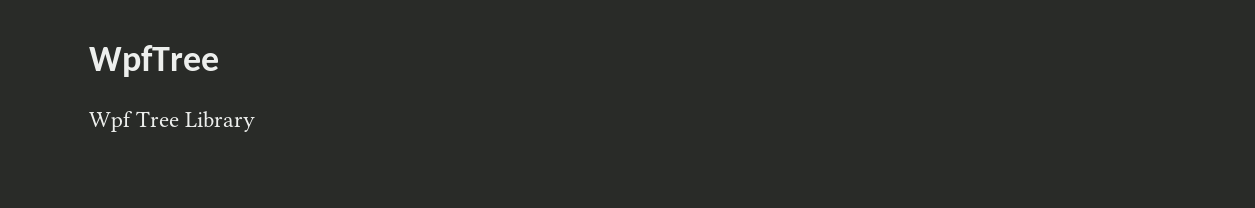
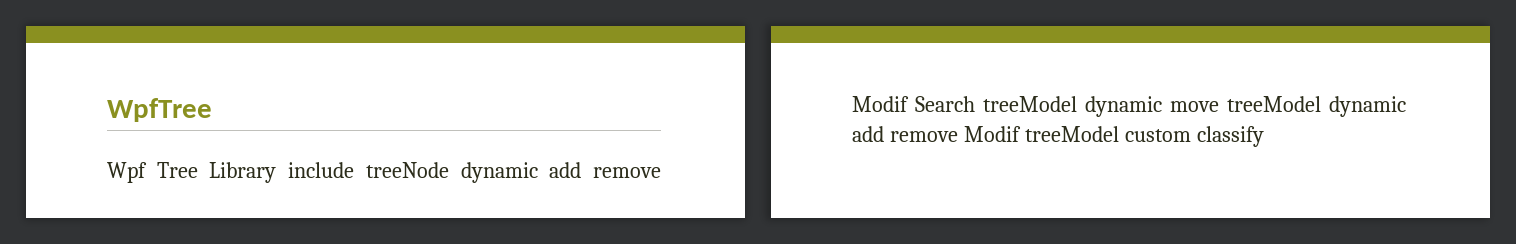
- Wpf Tree Library
+ Wpf Tree Library include treeNode dynamic add remove Modif Search treeModel dynamic move treeModel dynamic add remove Modif treeModel custom classify

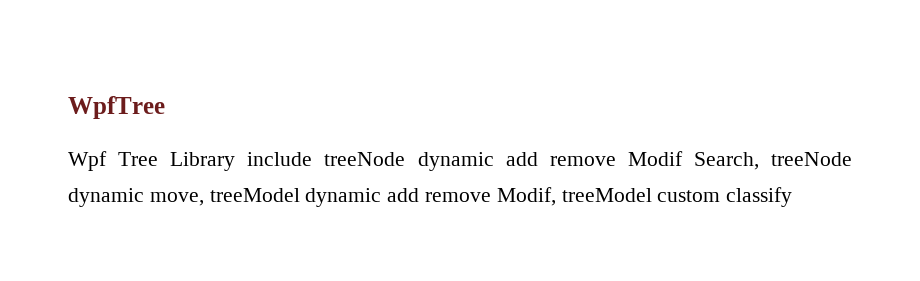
- Wpf Tree Library include treeNode dynamic add remove Modif Search treeModel dynamic move treeModel dynamic add remove Modif treeModel custom classify
+ Wpf Tree Library include treeNode dynamic add remove Modif Search, treeNode dynamic move, treeModel dynamic add remove Modif, treeModel custom classify

